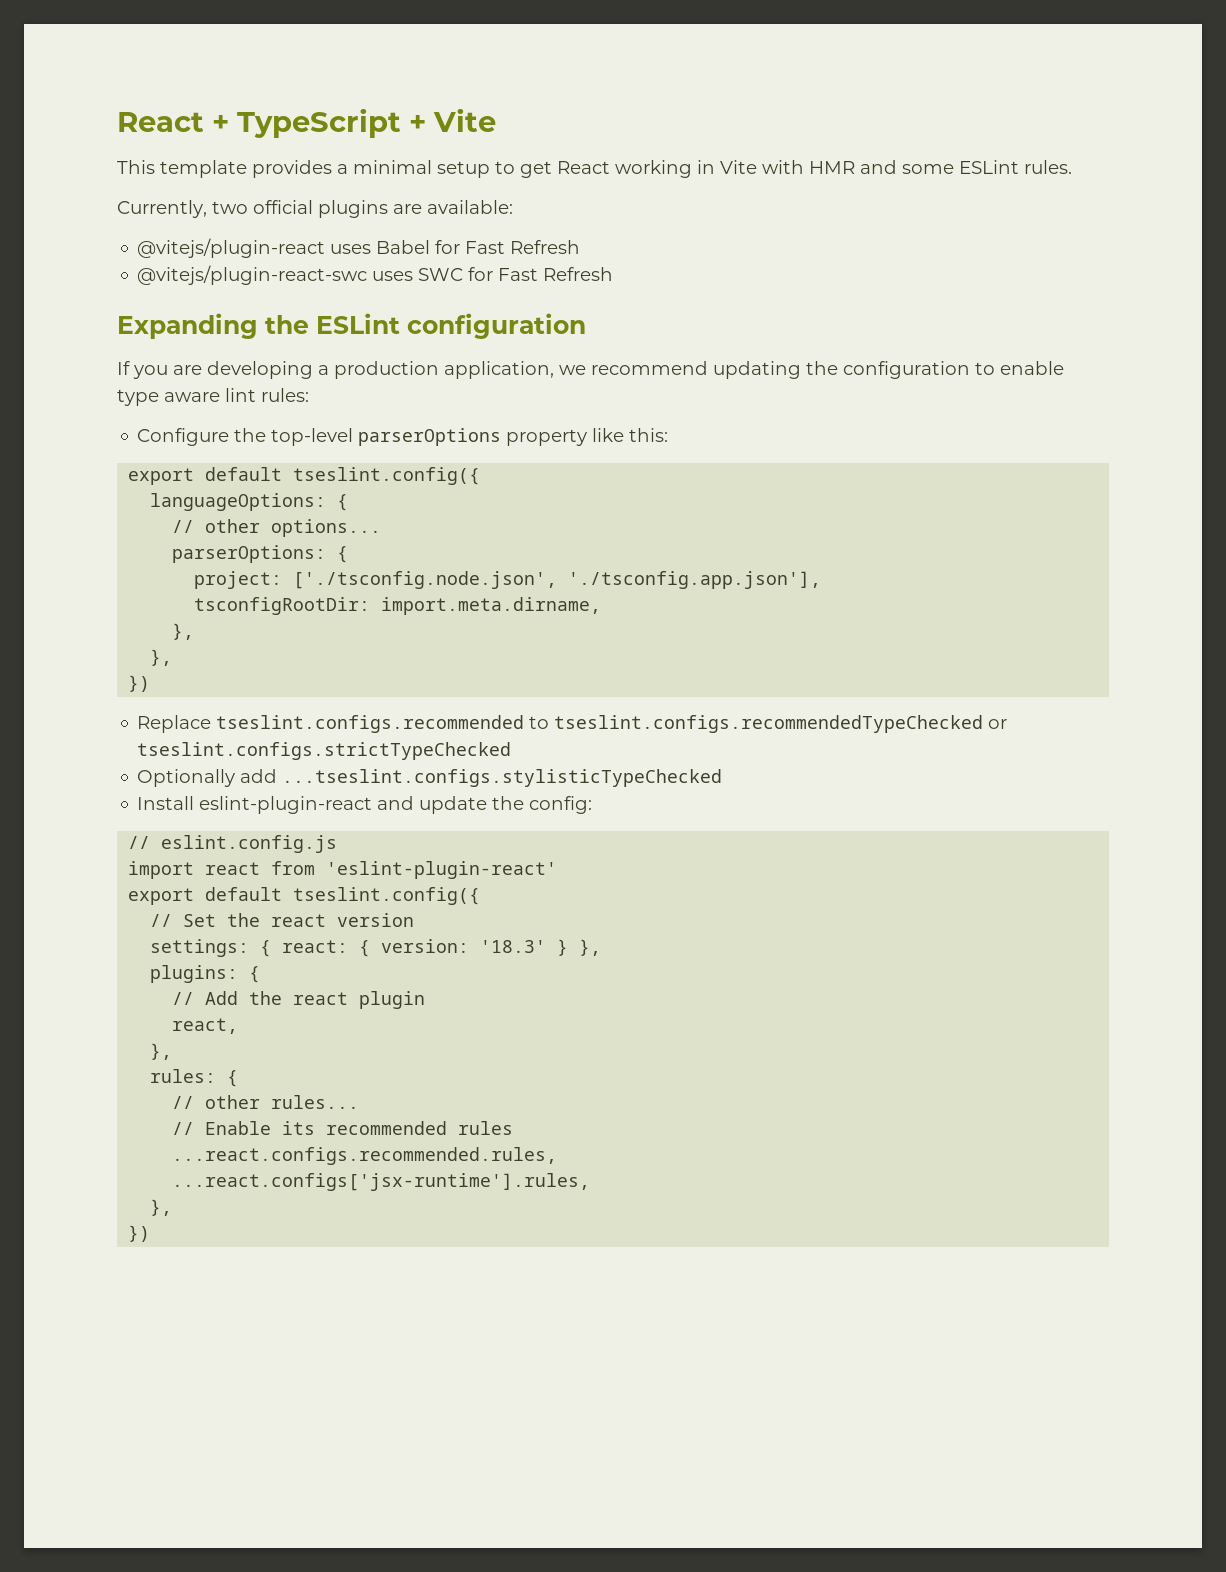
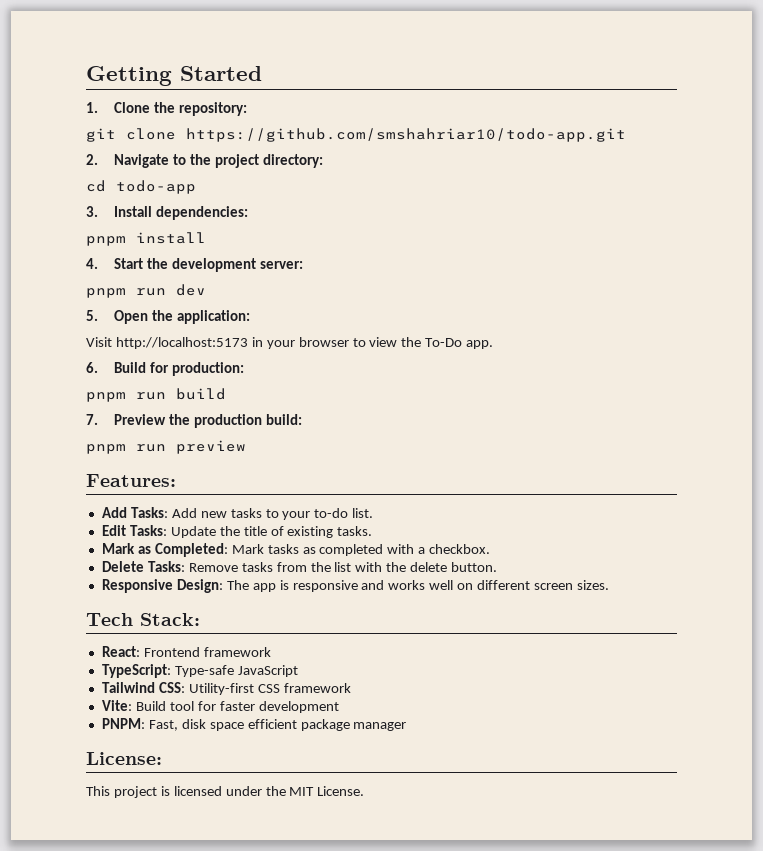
- React + TypeScript + Vite
- This template provides a minimal setup to get React working in Vite with HMR and some ESLint rules.
- Currently, two official plugins are available:
- @vitejs/plugin-react uses Babel for Fast Refresh
- @vitejs/plugin-react-swc uses SWC for Fast Refresh
- Expanding the ESLint configuration
- If you are developing a production application, we recommend updating the configuration to enable type aware lint rules:
- Configure the top-level parserOptions property like this:
- export default tseslint.config({
- languageOptions: {
- // other options...
- parserOptions: {
- project: ['./tsconfig.node.json', './tsconfig.app.json'],
- tsconfigRootDir: import.meta.dirname,
- },
- },
- })
- Replace tseslint.configs.recommended to tseslint.configs.recommendedTypeChecked or tseslint.configs.strictTypeChecked
- Optionally add ...tseslint.configs.stylisticTypeChecked
- Install eslint-plugin-react and update the config:
- // eslint.config.js
- import react from 'eslint-plugin-react'
- export default tseslint.config({
- // Set the react version
- settings: { react: { version: '18.3' } },
- plugins: {
- // Add the react plugin
- react,
- },
- rules: {
- // other rules...
- // Enable its recommended rules
- ...react.configs.recommended.rules,
- ...react.configs['jsx-runtime'].rules,
- },
- })
+ Getting Started
+ 1. Clone the repository:
+ git clone https://github.com/smshahriar10/todo-app.git
+ 2. Navigate to the project directory:
+ cd todo-app
+ 3. Install dependencies:
+ pnpm install
+ 4. Start the development server:
+ pnpm run dev
+ 5. Open the application:
+ Visit http://localhost:5173 in your browser to view the To-Do app.
+ 6. Build for production:
+ pnpm run build
+ 7. Preview the production build:
+ pnpm run preview
+ Features:
+ Add Tasks: Add new tasks to your to-do list.
+ Edit Tasks: Update the title of existing tasks.
+ Mark as Completed: Mark tasks as completed with a checkbox.
+ Delete Tasks: Remove tasks from the list with the delete button.
+ Responsive Design: The app is responsive and works well on different screen sizes.
+ Tech Stack:
+ React: Frontend framework
+ TypeScript: Type-safe JavaScript
+ Tailwind CSS: Utility-first CSS framework
+ Vite: Build tool for faster development
+ PNPM: Fast, disk space efficient package manager
+ License:
+ This project is licensed under the MIT License.

